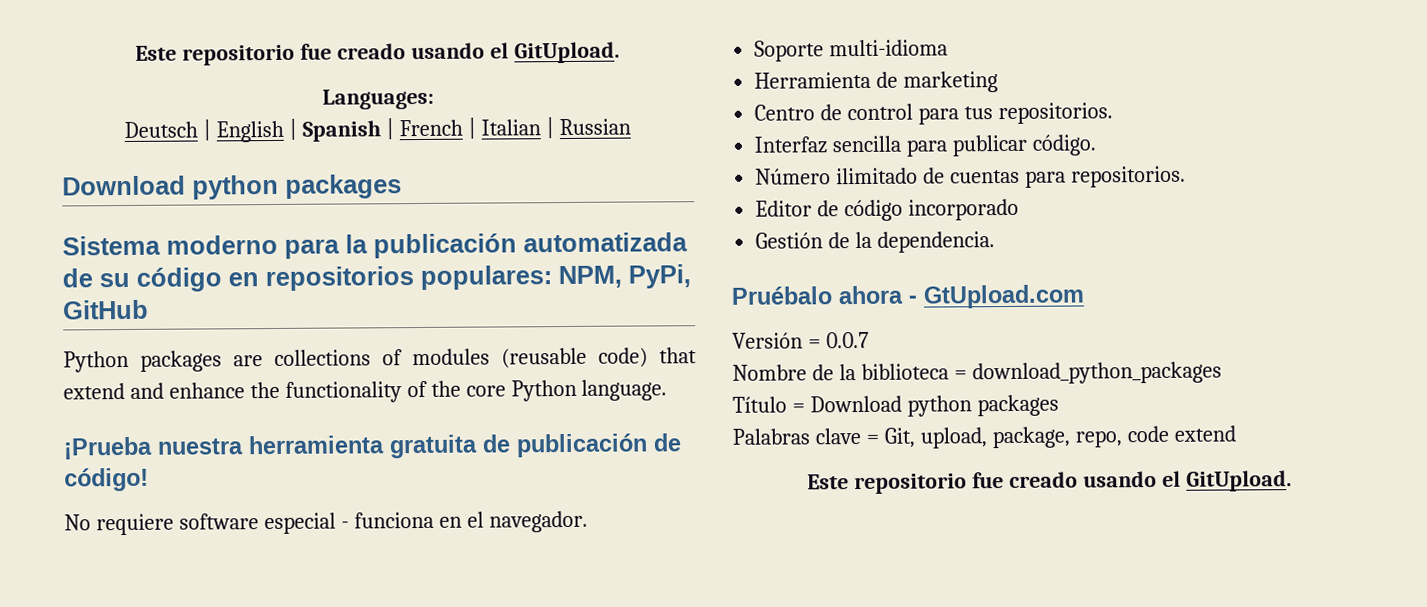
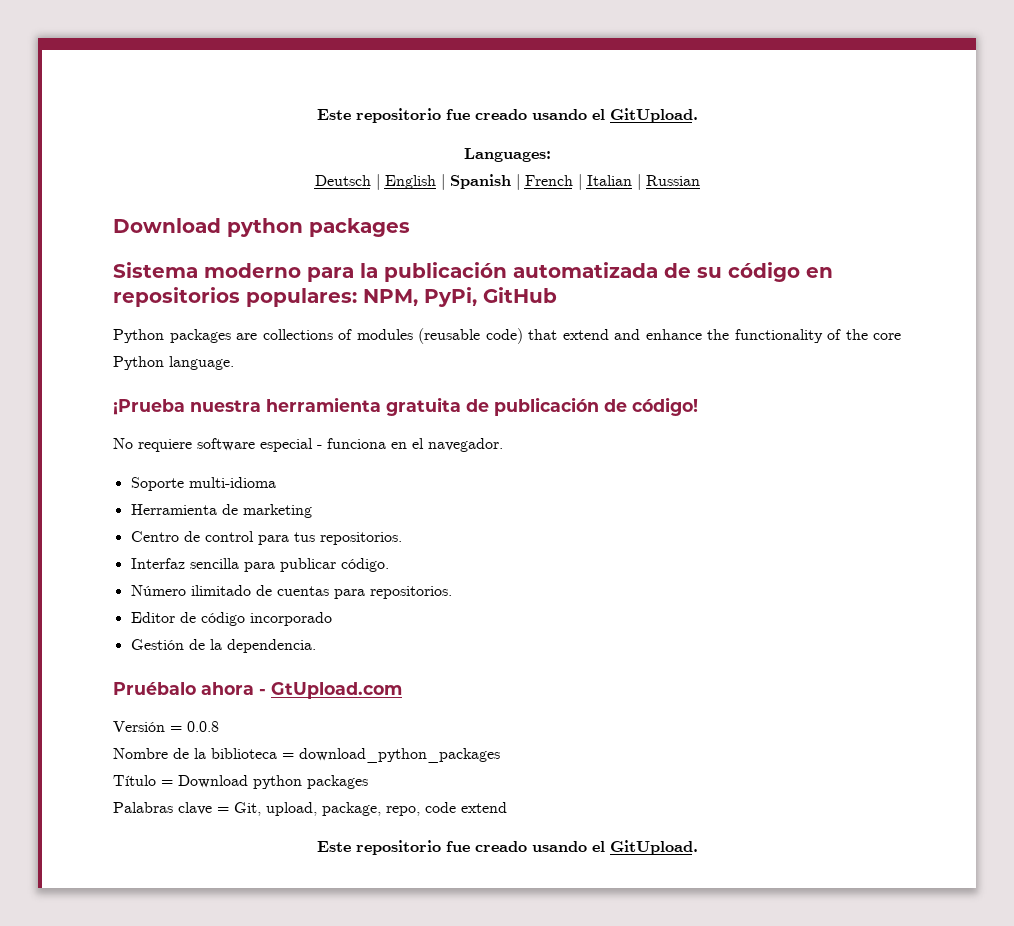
- Versión = 0.0.7
+ Versión = 0.0.8

